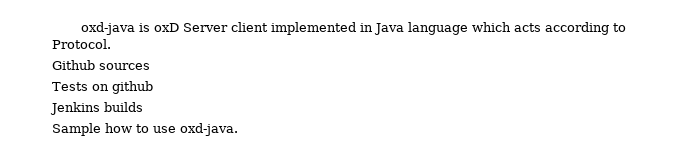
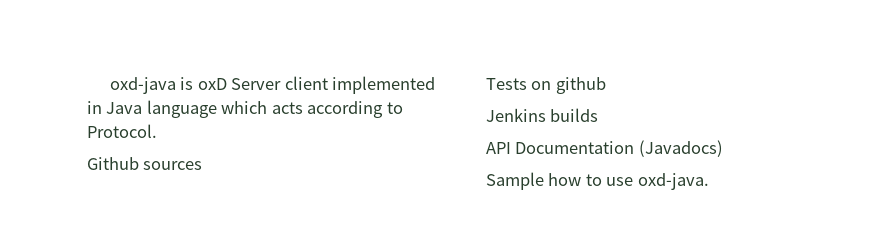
+ API Documentation (Javadocs)

